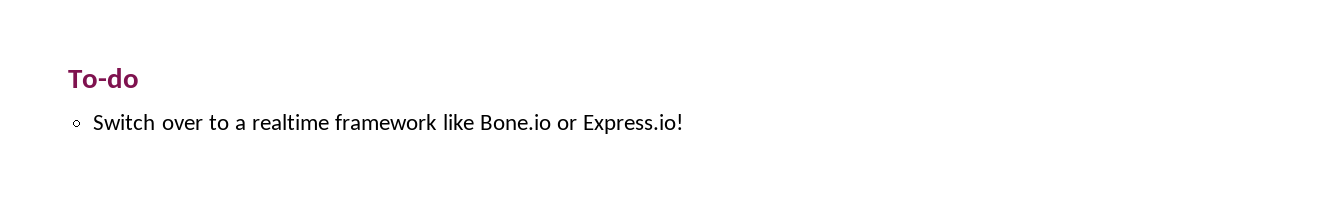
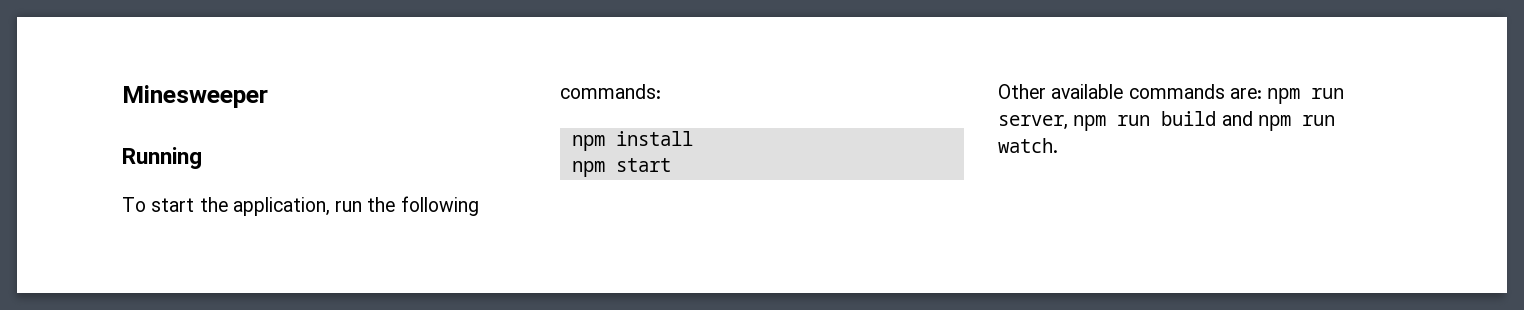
- To-do
- Switch over to a realtime framework like Bone.io or Express.io!
+ Minesweeper
+ Running
+ To start the application, run the following commands:
+ npm install
+ npm start
+ Other available commands are: npm run server, npm run build and npm run watch.

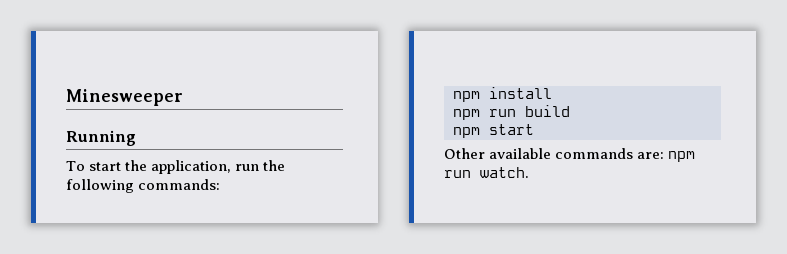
+ npm run build
- Other available commands are: npm run server, npm run build and npm run watch.
+ Other available commands are: npm run watch.

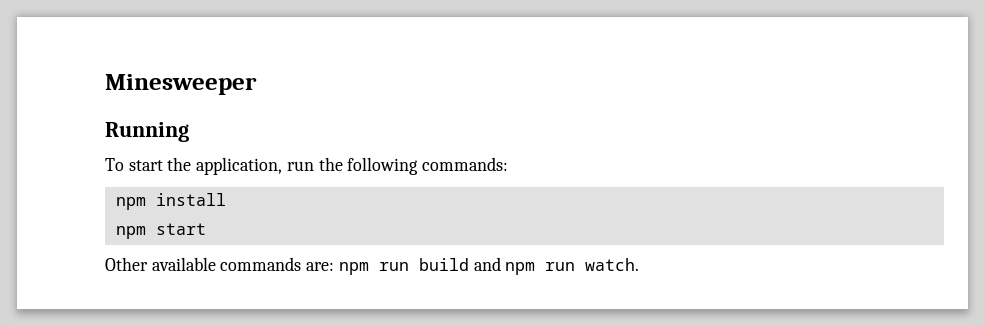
- npm run build
- Other available commands are: npm run watch.
+ Other available commands are: npm run build and npm run watch.

